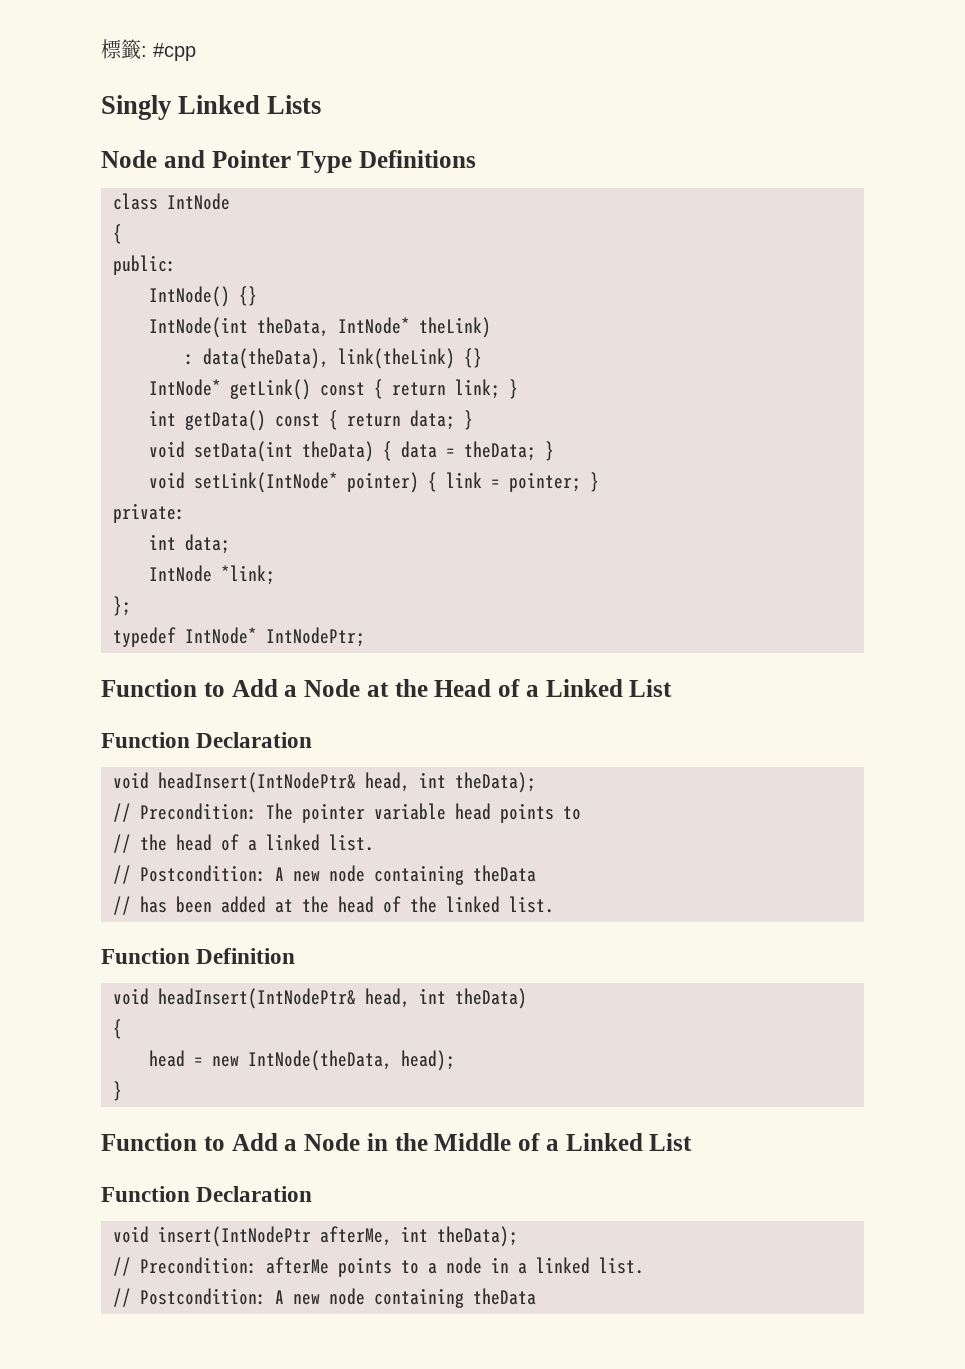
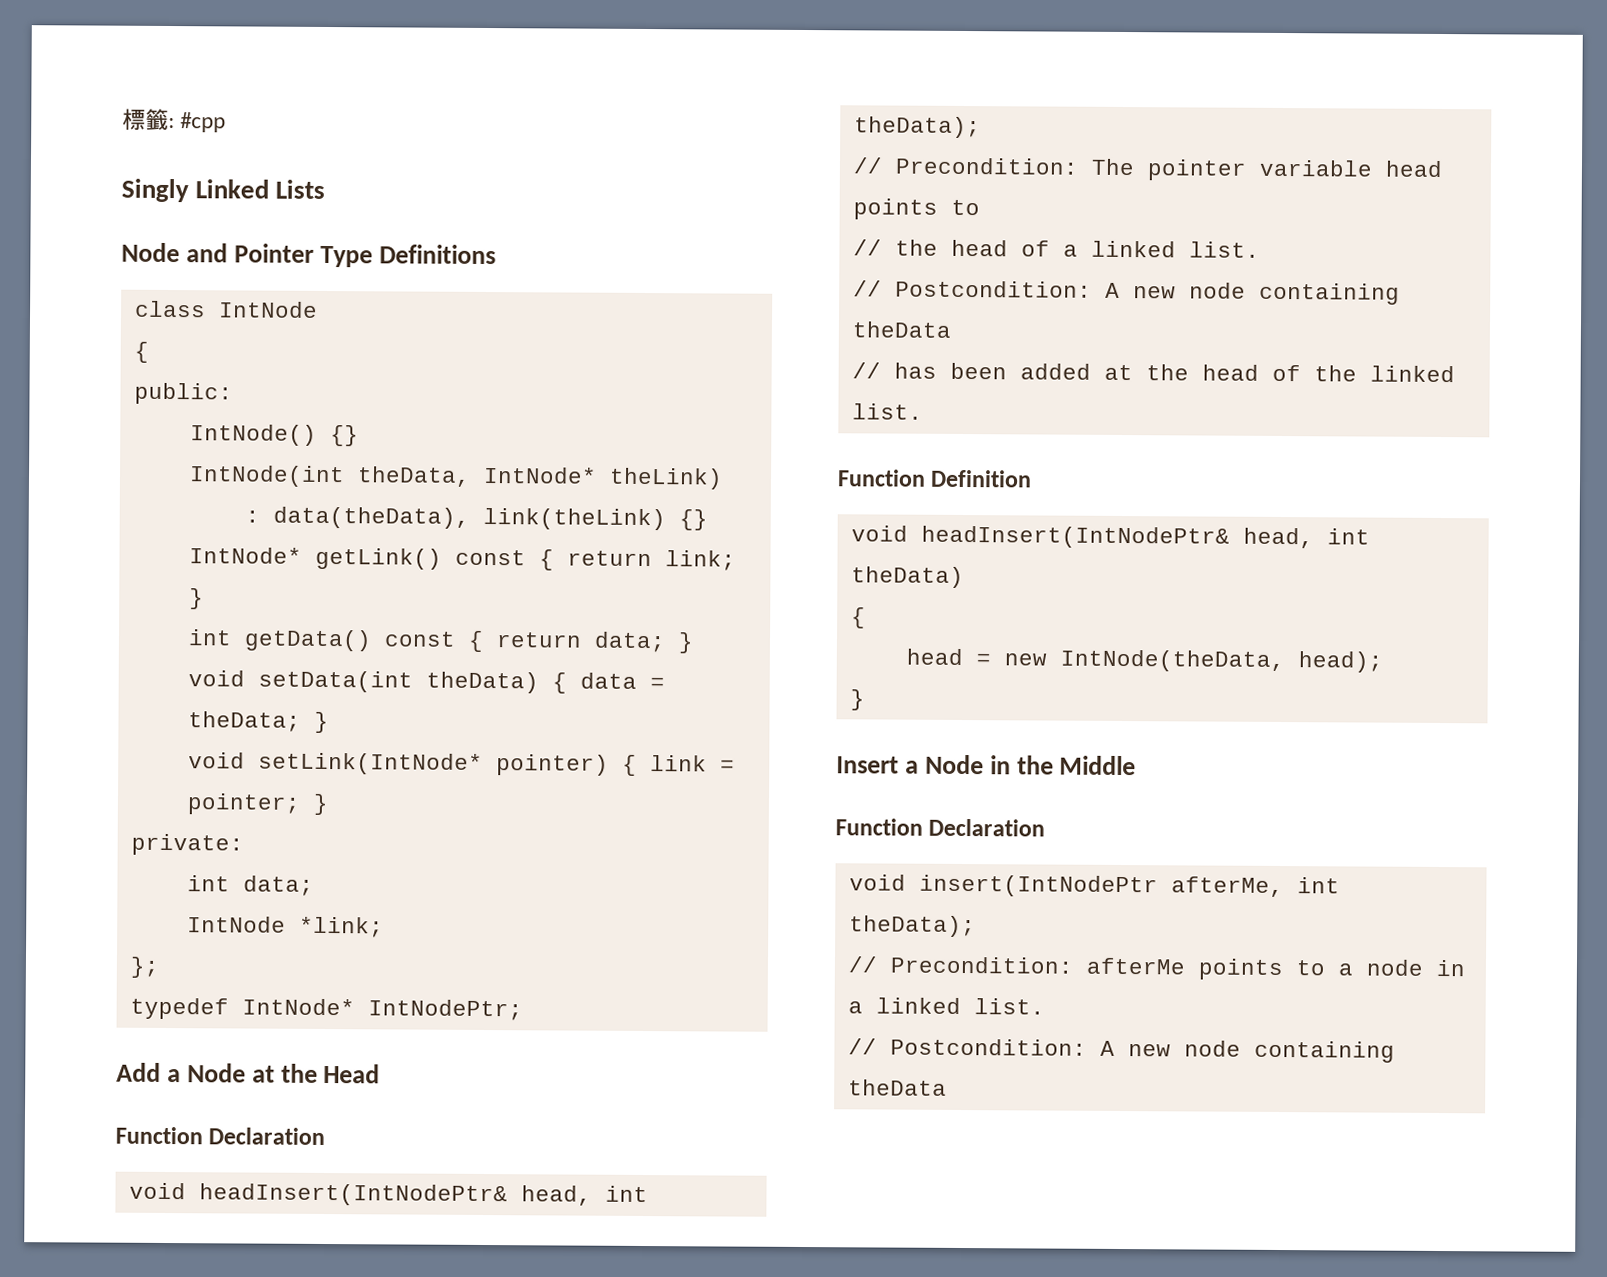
- Function to Add a Node at the Head of a Linked List
+ Add a Node at the Head
- Function to Add a Node in the Middle of a Linked List
+ Insert a Node in the Middle

